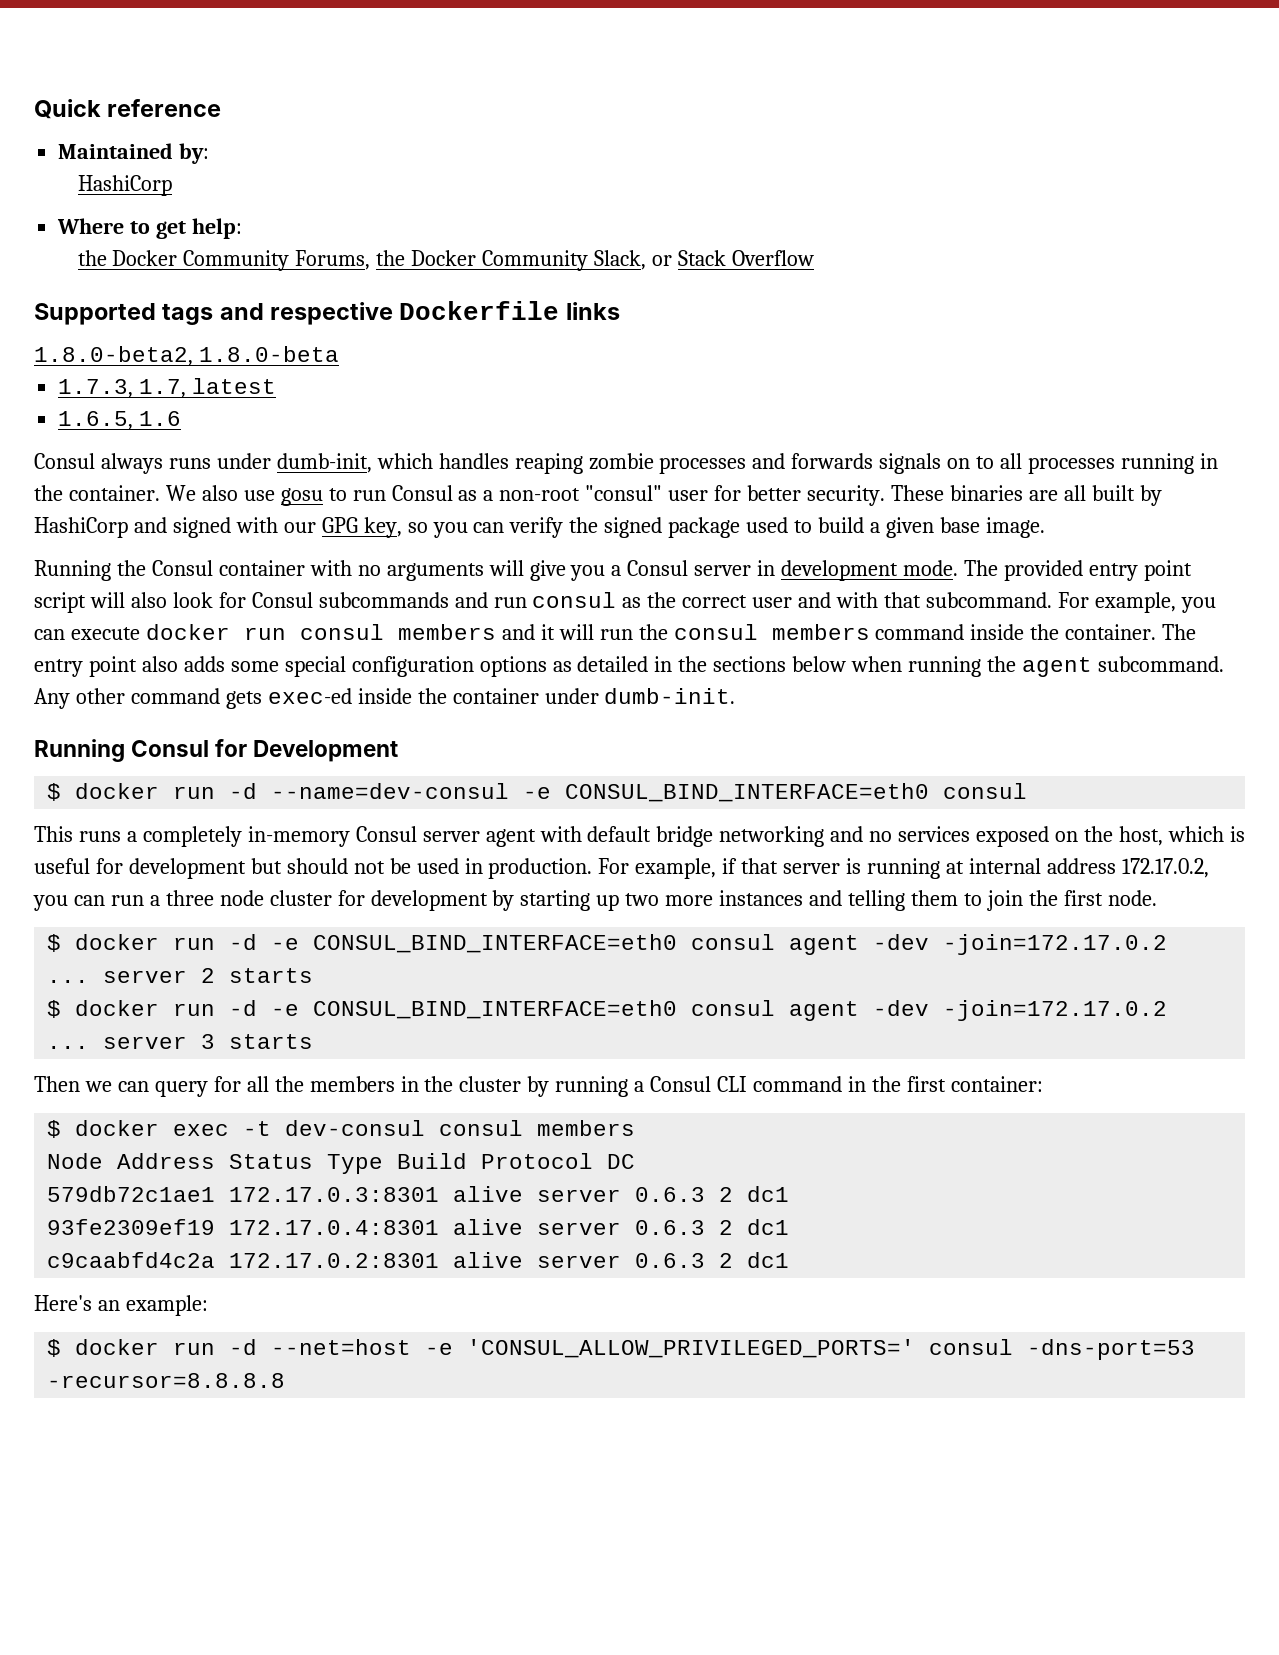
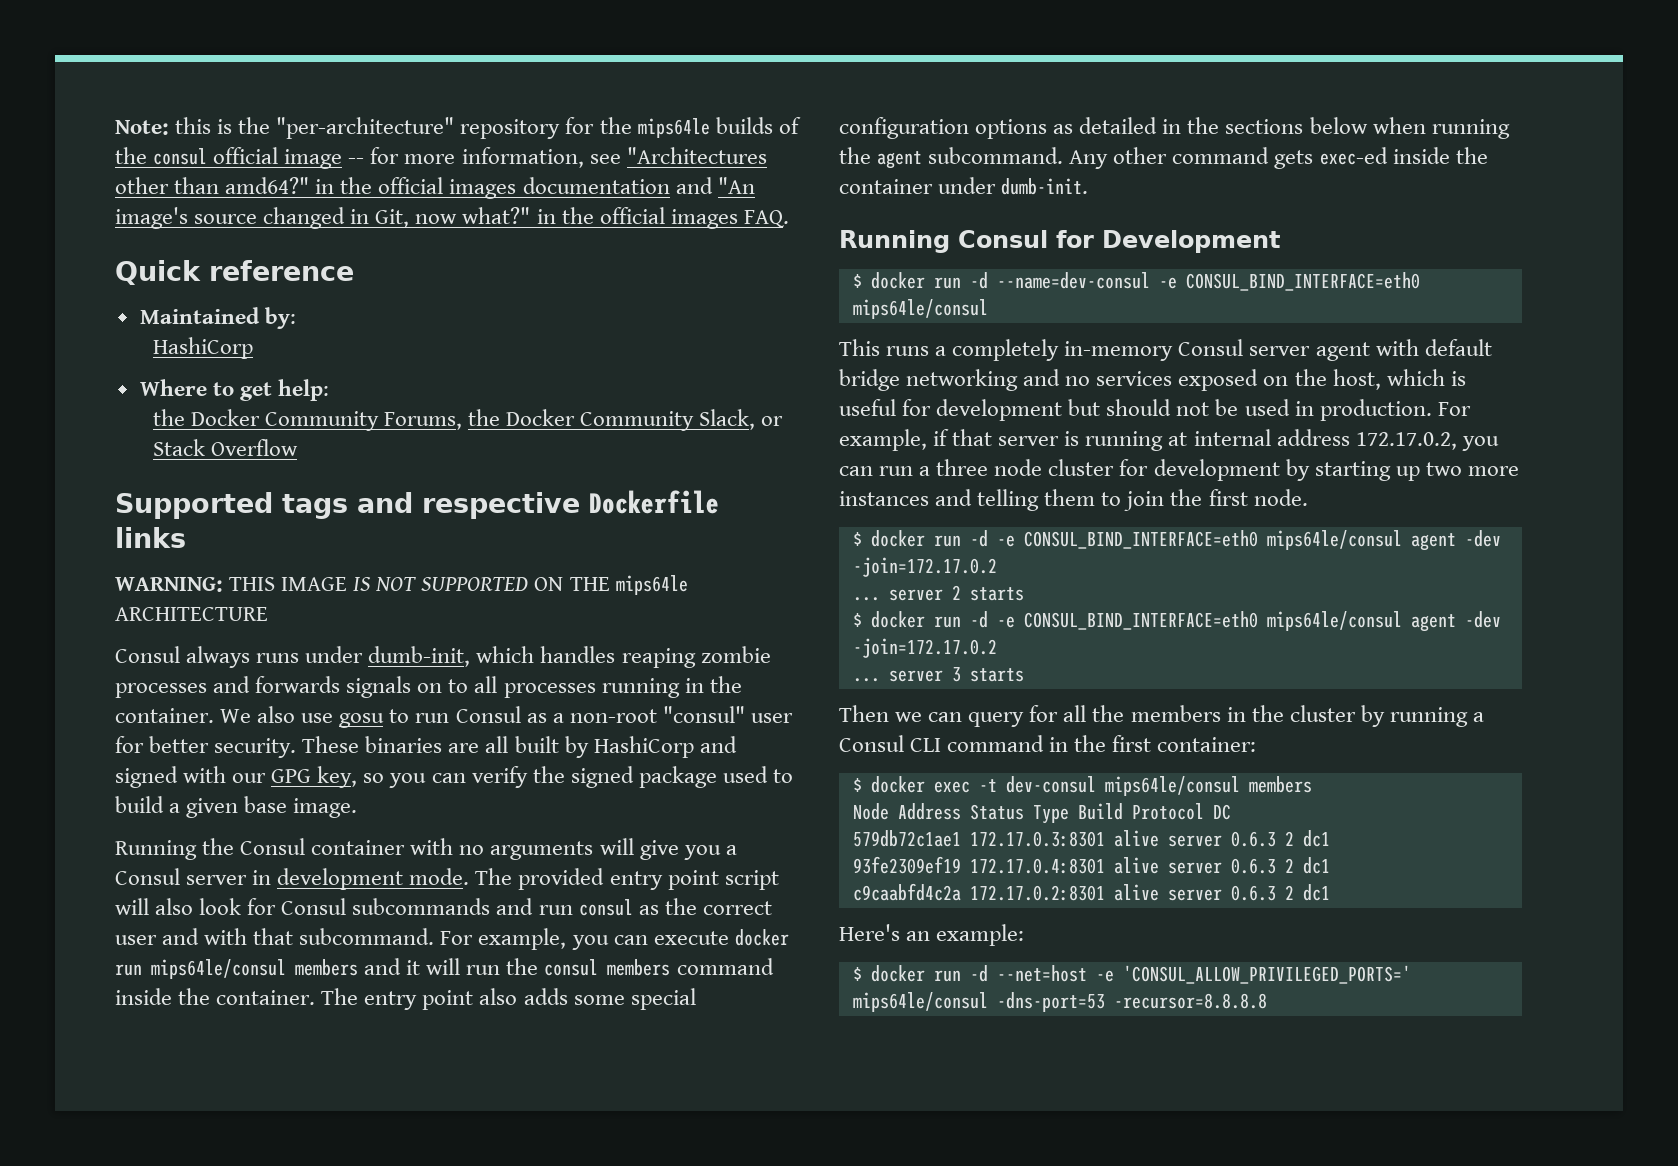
+ Note: this is the "per-architecture" repository for the mips64le builds of the consul official image -- for more information, see "Architectures other than amd64?" in the official images documentation and "An image's source changed in Git, now what?" in the official images FAQ.
- 1.8.0-beta2, 1.8.0-beta
- 1.7.3, 1.7, latest
- 1.6.5, 1.6
+ WARNING: THIS IMAGE IS NOT SUPPORTED ON THE mips64le ARCHITECTURE
- For example, you can execute docker run consul members and it will run the consul members command inside the container.
+ For example, you can execute docker run mips64le/consul members and it will run the consul members command inside the container.
- $ docker run -d --name=dev-consul -e CONSUL_BIND_INTERFACE=eth0 consul
+ $ docker run -d --name=dev-consul -e CONSUL_BIND_INTERFACE=eth0 mips64le/consul
  For example, if that server is running at internal address 172.17.0.2, you can run a three node cluster for development by starting up two more instances and telling them to join the first node.
- $ docker run -d -e CONSUL_BIND_INTERFACE=eth0 consul agent -dev -join=172.17.0.2
+ $ docker run -d -e CONSUL_BIND_INTERFACE=eth0 mips64le/consul agent -dev -join=172.17.0.2
  ... server 2 starts
- $ docker run -d -e CONSUL_BIND_INTERFACE=eth0 consul agent -dev -join=172.17.0.2
+ $ docker run -d -e CONSUL_BIND_INTERFACE=eth0 mips64le/consul agent -dev -join=172.17.0.2
- $ docker exec -t dev-consul consul members
+ $ docker exec -t dev-consul mips64le/consul members
- $ docker run -d --net=host -e 'CONSUL_ALLOW_PRIVILEGED_PORTS=' consul -dns-port=53 -recursor=8.8.8.8
+ $ docker run -d --net=host -e 'CONSUL_ALLOW_PRIVILEGED_PORTS=' mips64le/consul -dns-port=53 -recursor=8.8.8.8

